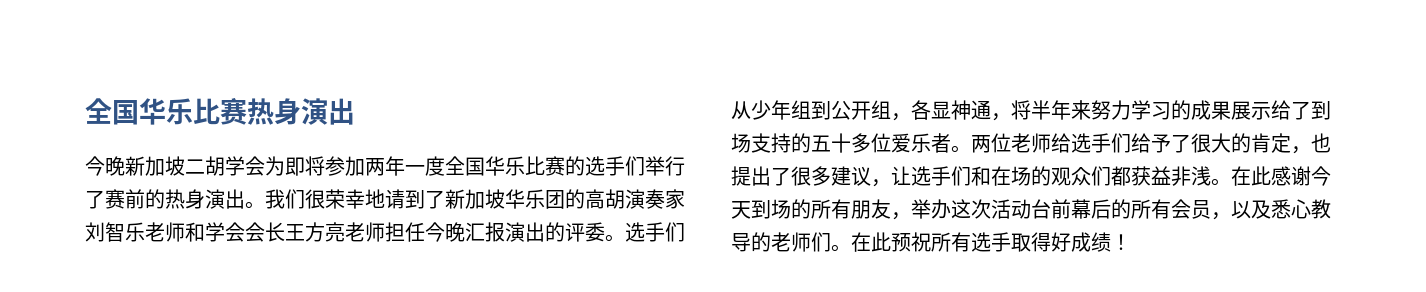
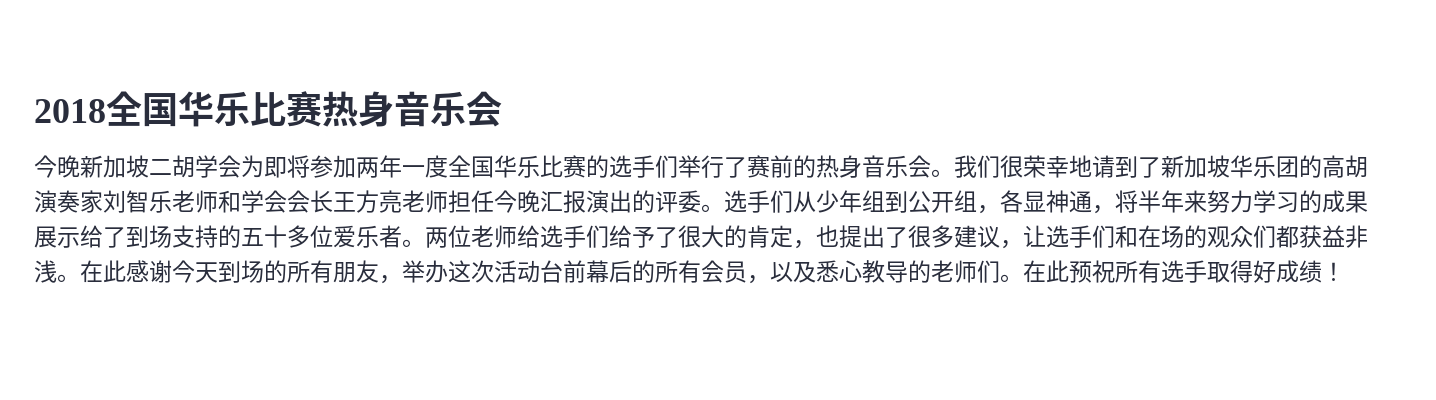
- 全国华乐比赛热身演出
+ 2018全国华乐比赛热身音乐会
- 今晚新加坡二胡学会为即将参加两年一度全国华乐比赛的选手们举行了赛前的热身演出。
+ 今晚新加坡二胡学会为即将参加两年一度全国华乐比赛的选手们举行了赛前的热身音乐会。

